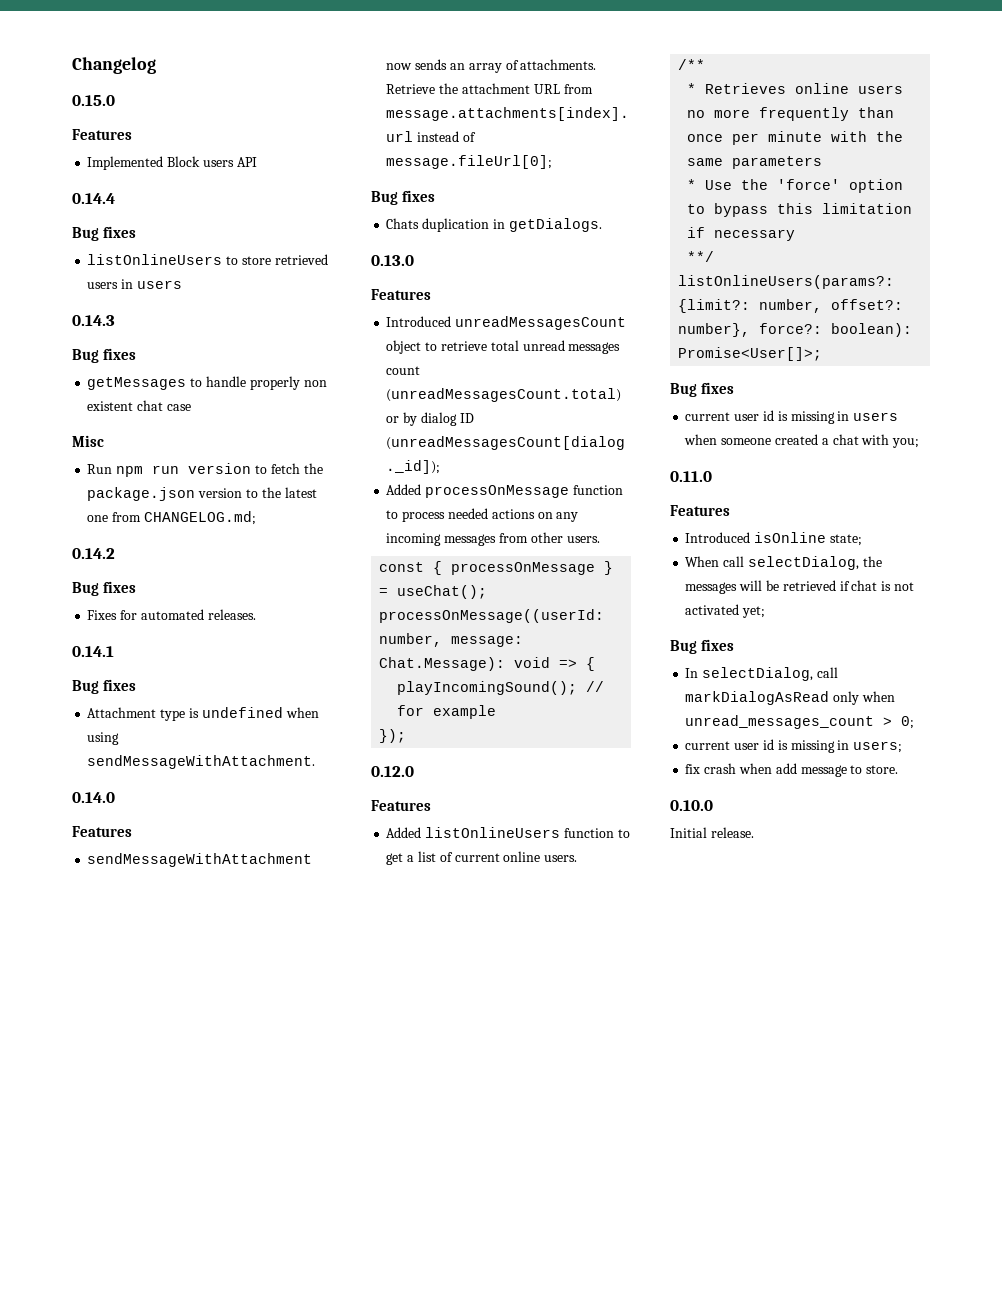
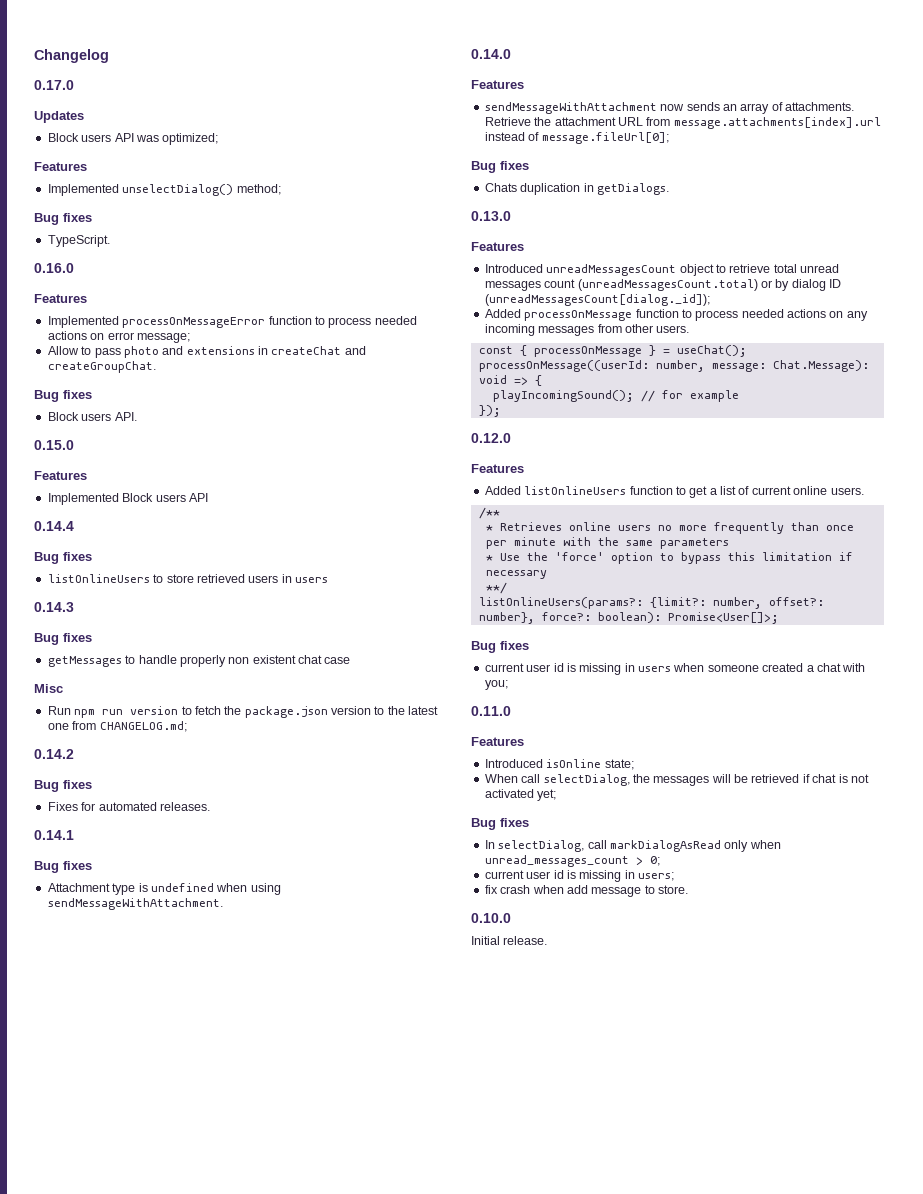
+ 0.17.0
+ Updates
+ Block users API was optimized;
+ Features
+ Implemented unselectDialog() method;
+ Bug fixes
+ TypeScript.
+ 0.16.0
+ Features
+ Implemented processOnMessageError function to process needed actions on error message;
+ Allow to pass photo and extensions in createChat and createGroupChat.
+ Bug fixes
+ Block users API.

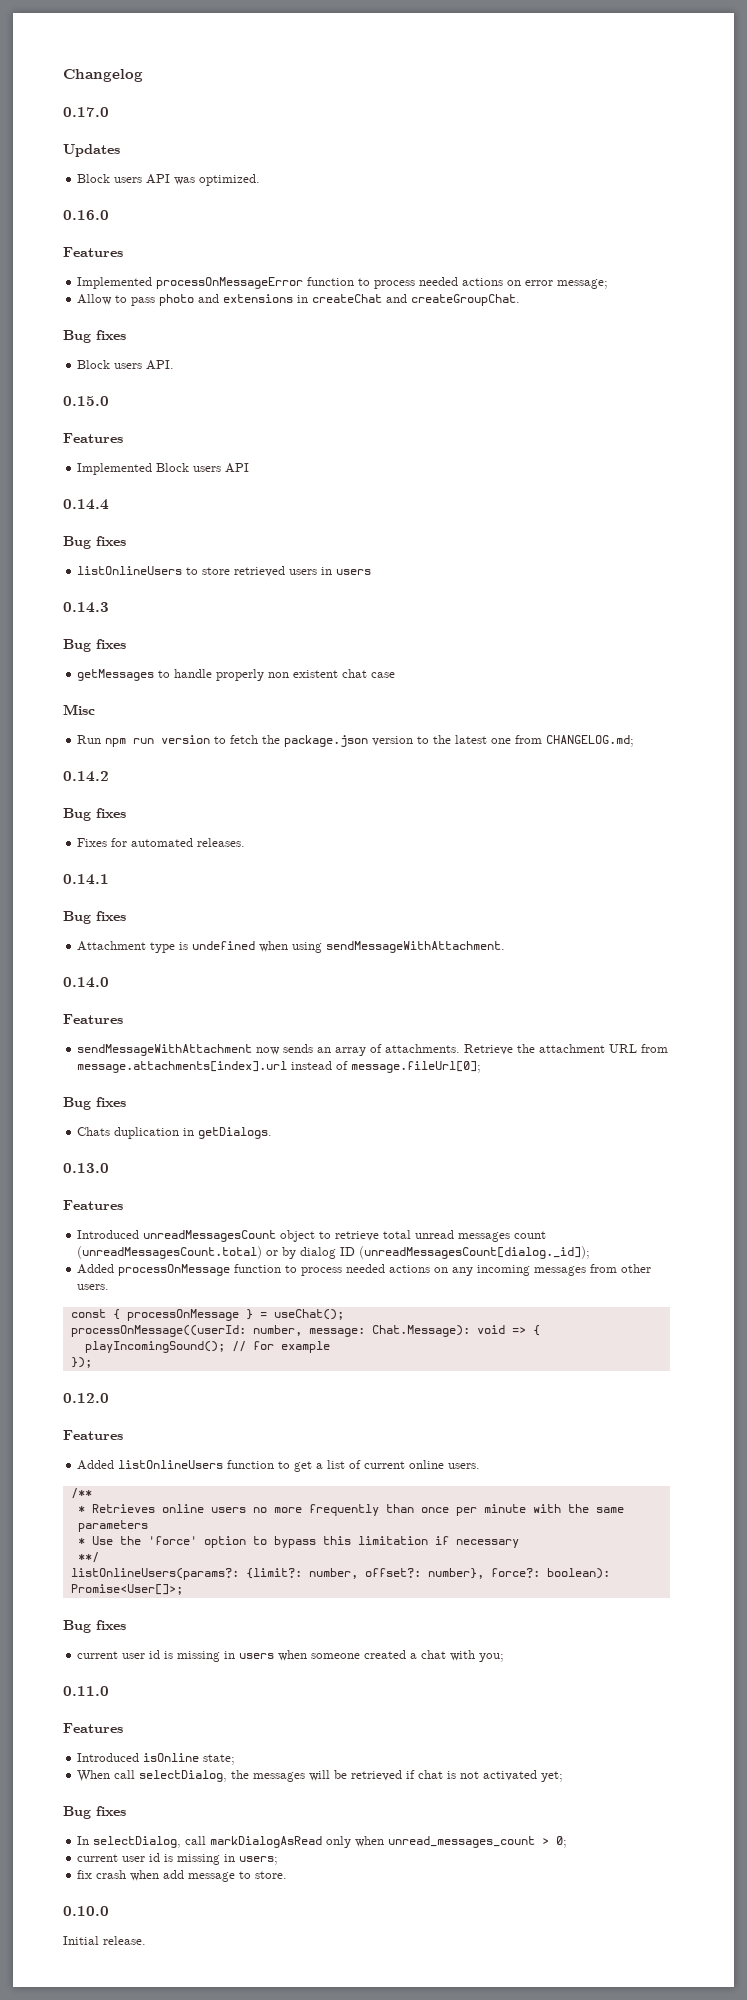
- Block users API was optimized;
- Features
- Implemented unselectDialog() method;
- Bug fixes
- TypeScript.
+ Block users API was optimized.

